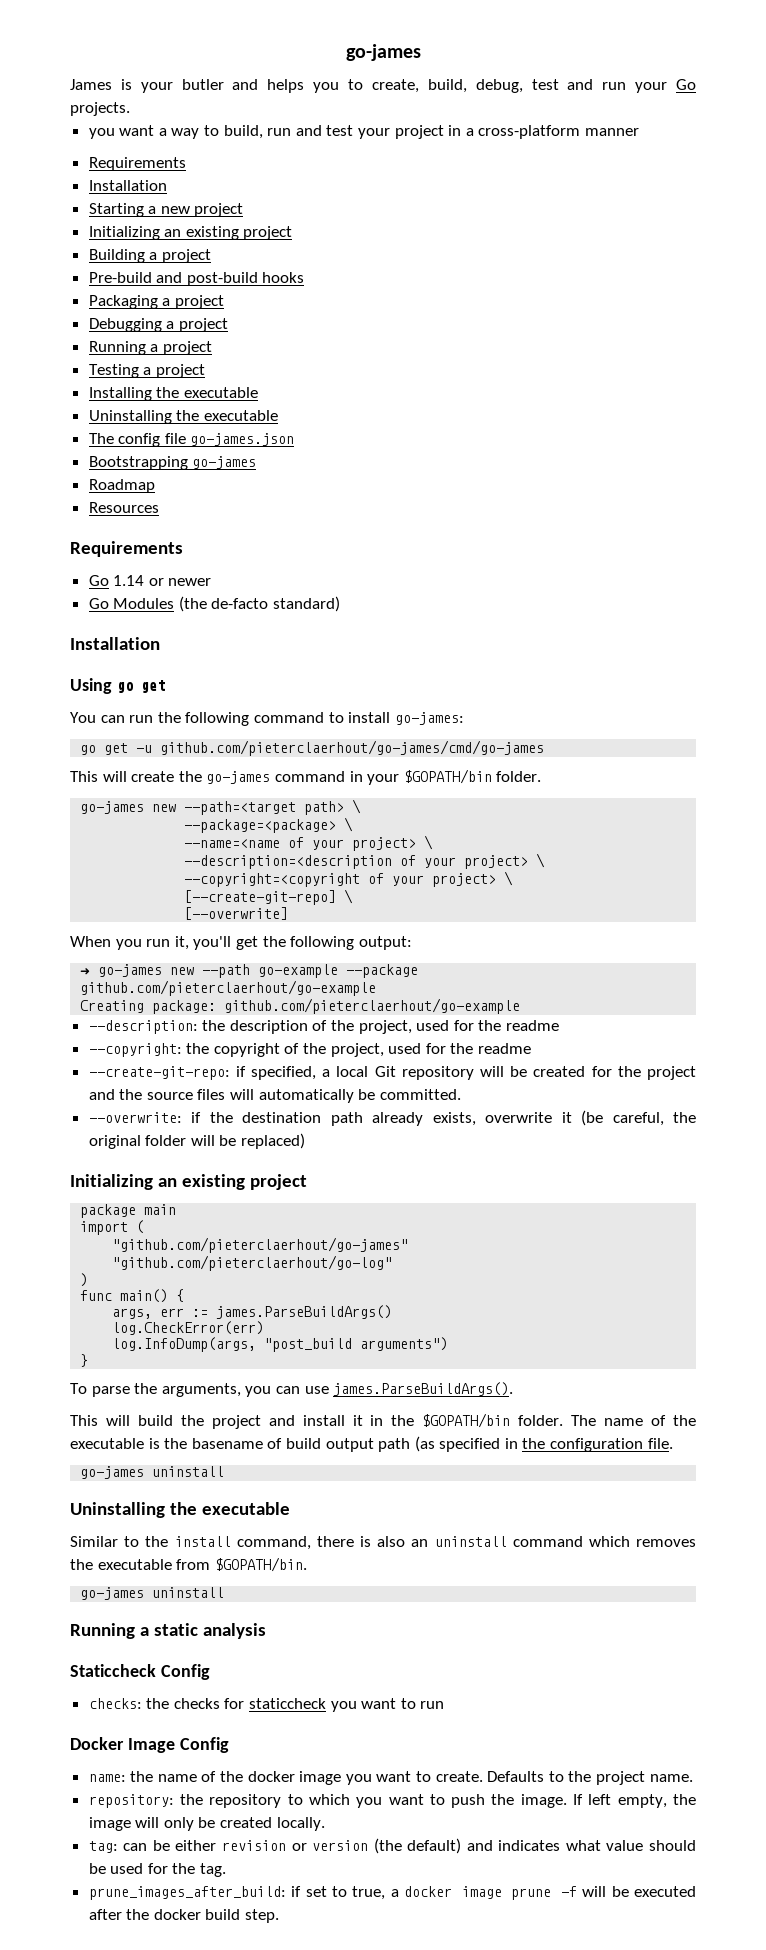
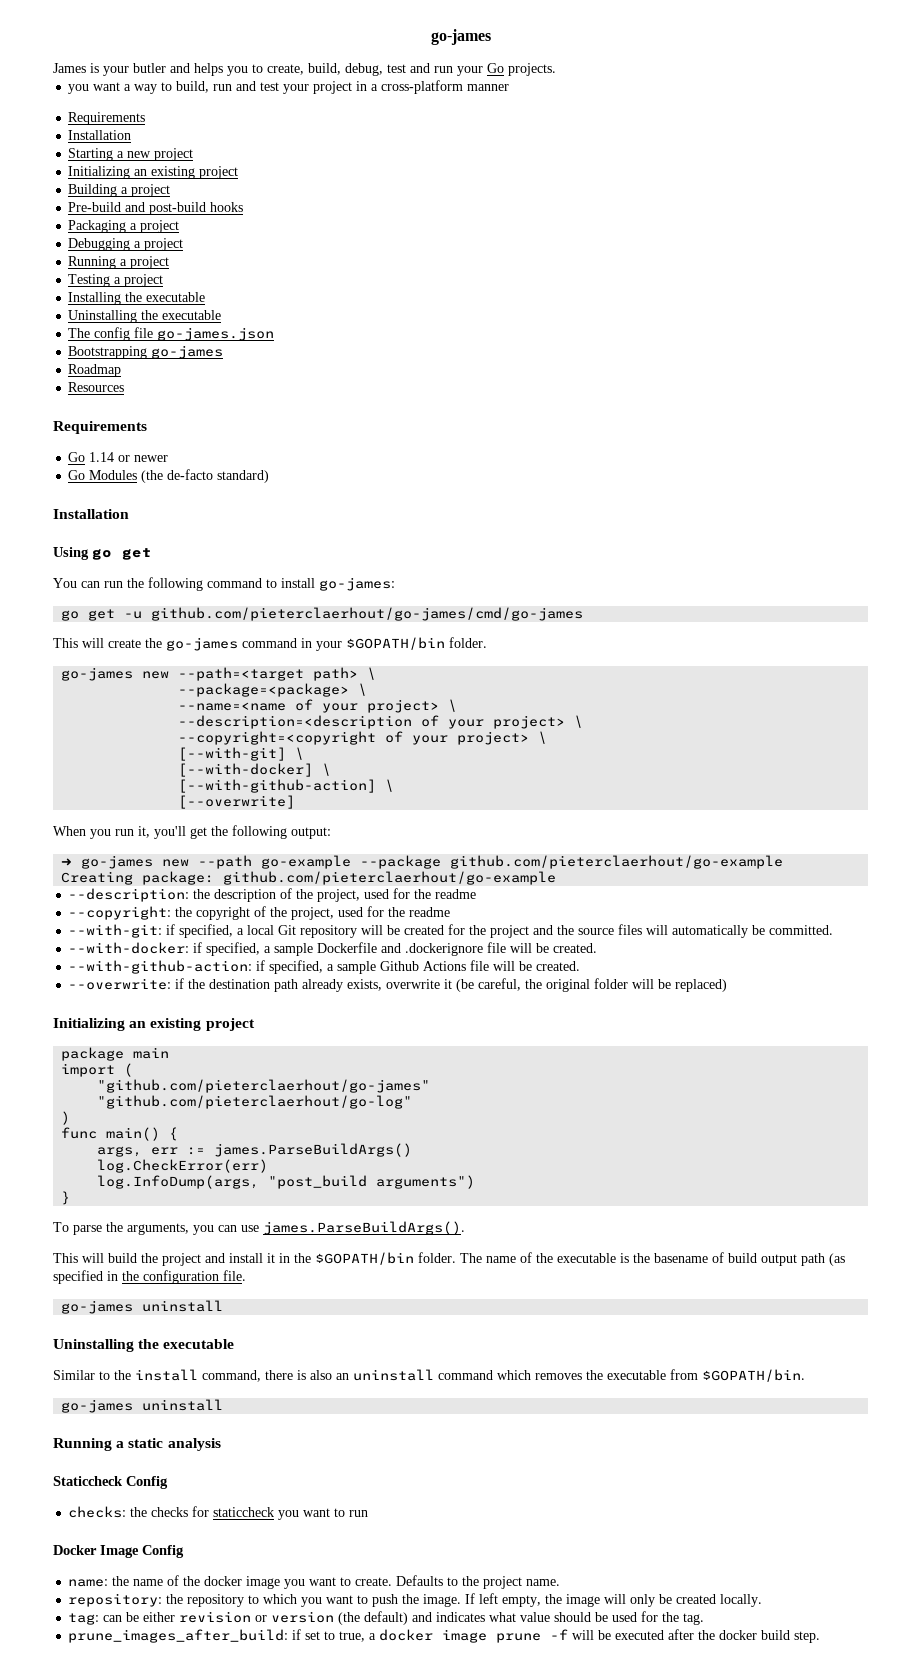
- [--create-git-repo] \
+ [--with-git] \
+ [--with-docker] \
+ [--with-github-action] \
- --create-git-repo: if specified, a local Git repository will be created for the project and the source files will automatically be committed.
+ --with-git: if specified, a local Git repository will be created for the project and the source files will automatically be committed.
+ --with-docker: if specified, a sample Dockerfile and .dockerignore file will be created.
+ --with-github-action: if specified, a sample Github Actions file will be created.

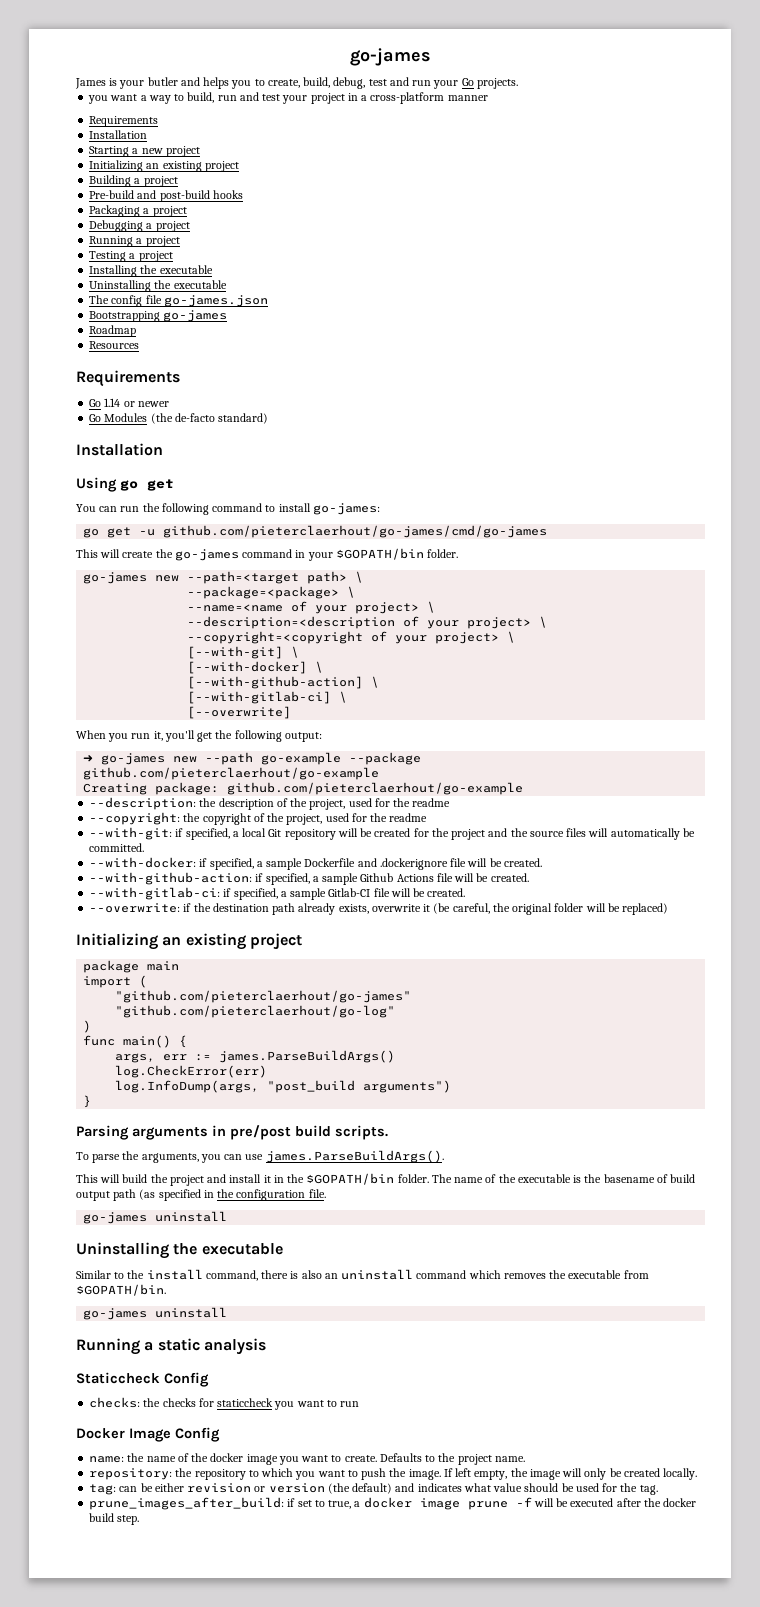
+ [--with-gitlab-ci] \
+ --with-gitlab-ci: if specified, a sample Gitlab-CI file will be created.
+ Parsing arguments in pre/post build scripts.

